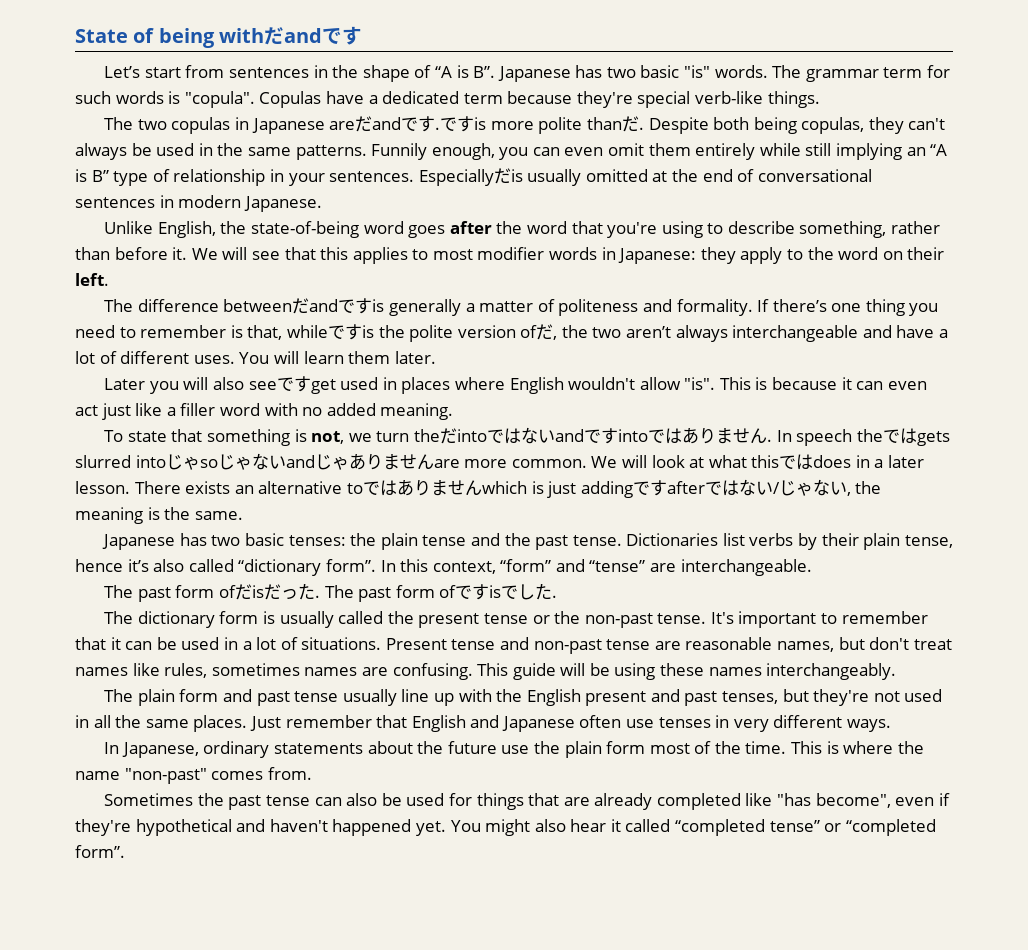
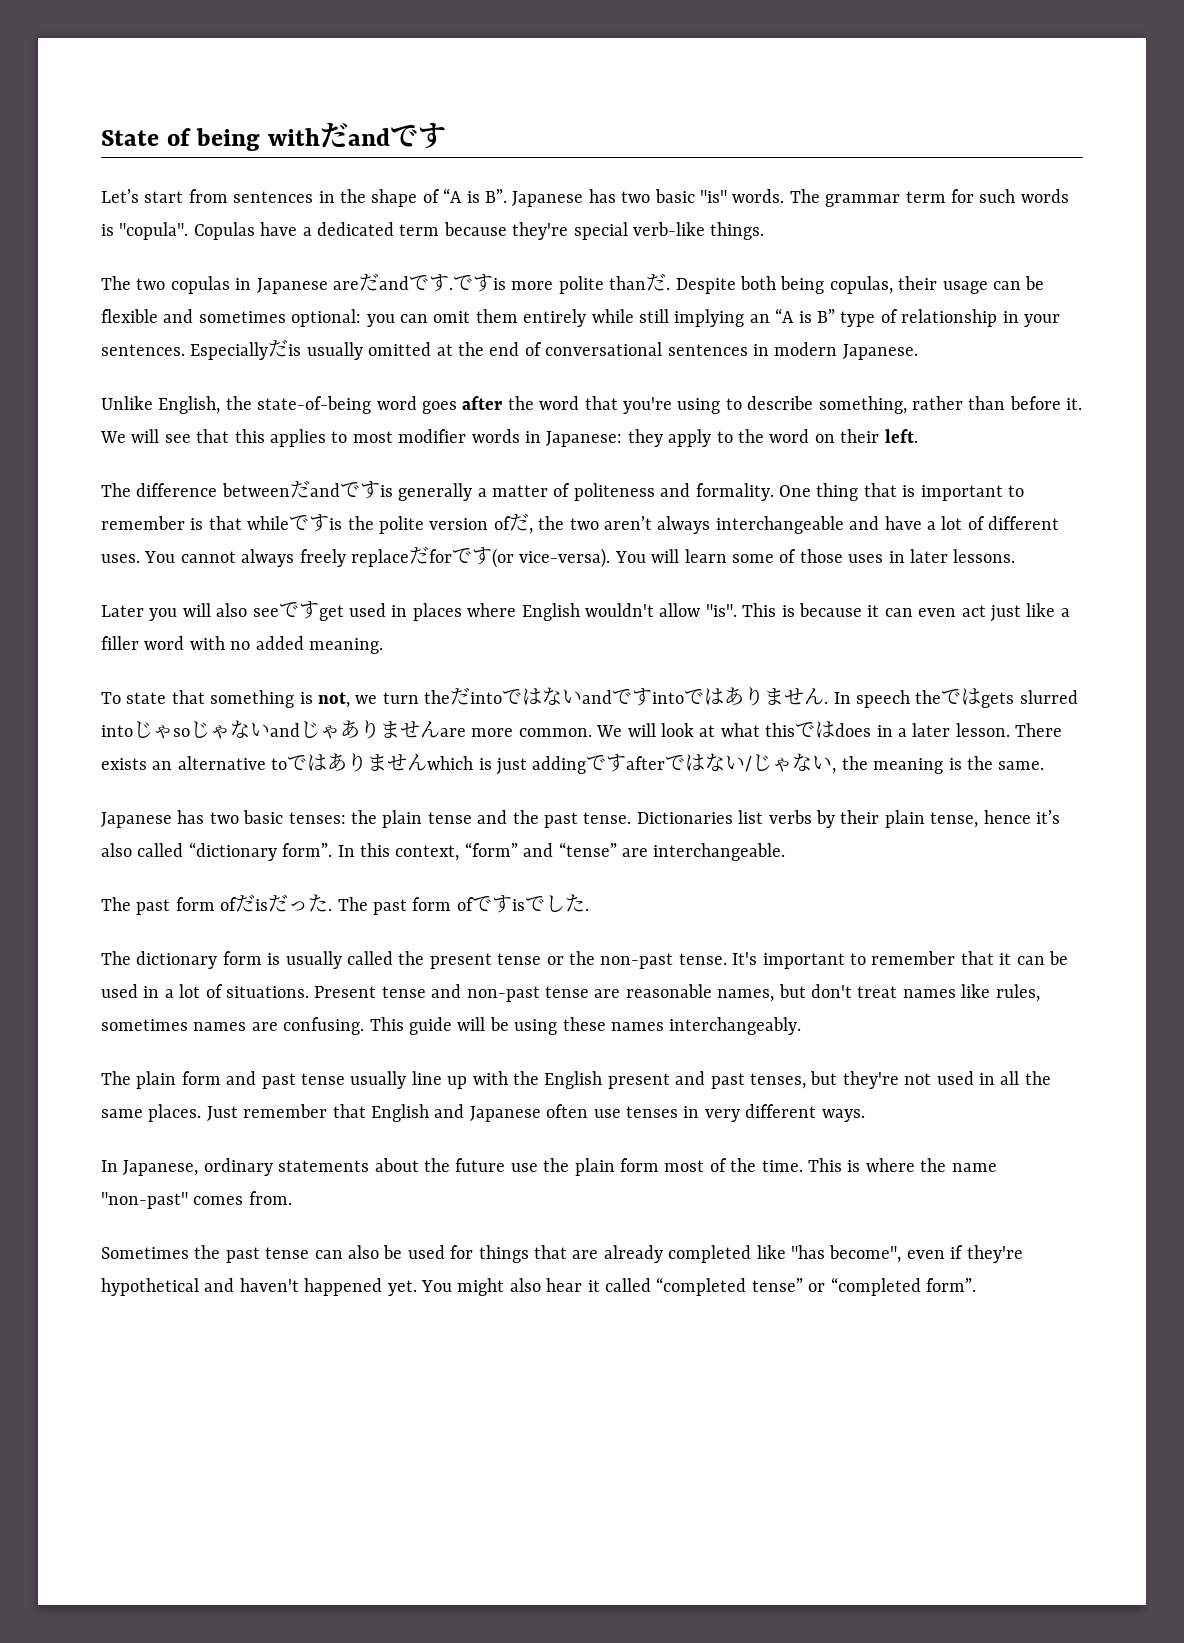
- Despite both being copulas, they can't always be used in the same patterns. Funnily enough, you can even omit them entirely while still implying an “A is B” type of relationship in your sentences.
+ Despite both being copulas, their usage can be flexible and sometimes optional: you can omit them entirely while still implying an “A is B” type of relationship in your sentences.
- If there’s one thing you need to remember is that, whileですis the polite version ofだ, the two aren’t always interchangeable and have a lot of different uses.
+ One thing that is important to remember is that whileですis the polite version ofだ, the two aren’t always interchangeable and have a lot of different uses.
- You will learn them later.
+ You cannot always freely replaceだforです(or vice-versa). You will learn some of those uses in later lessons.

